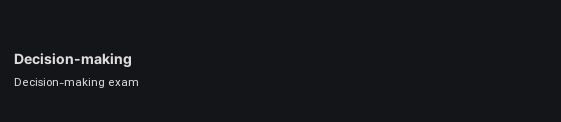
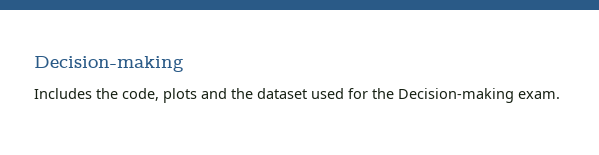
- Decision-making exam
+ Includes the code, plots and the dataset used for the Decision-making exam.

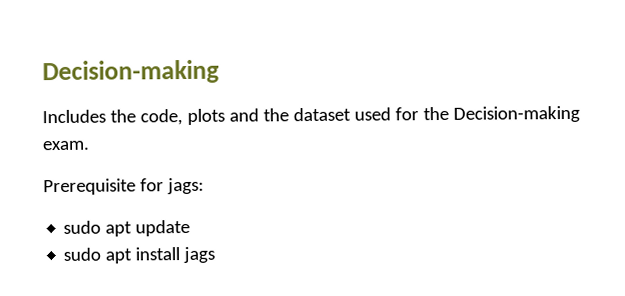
+ Prerequisite for jags:
+ sudo apt update
+ sudo apt install jags

